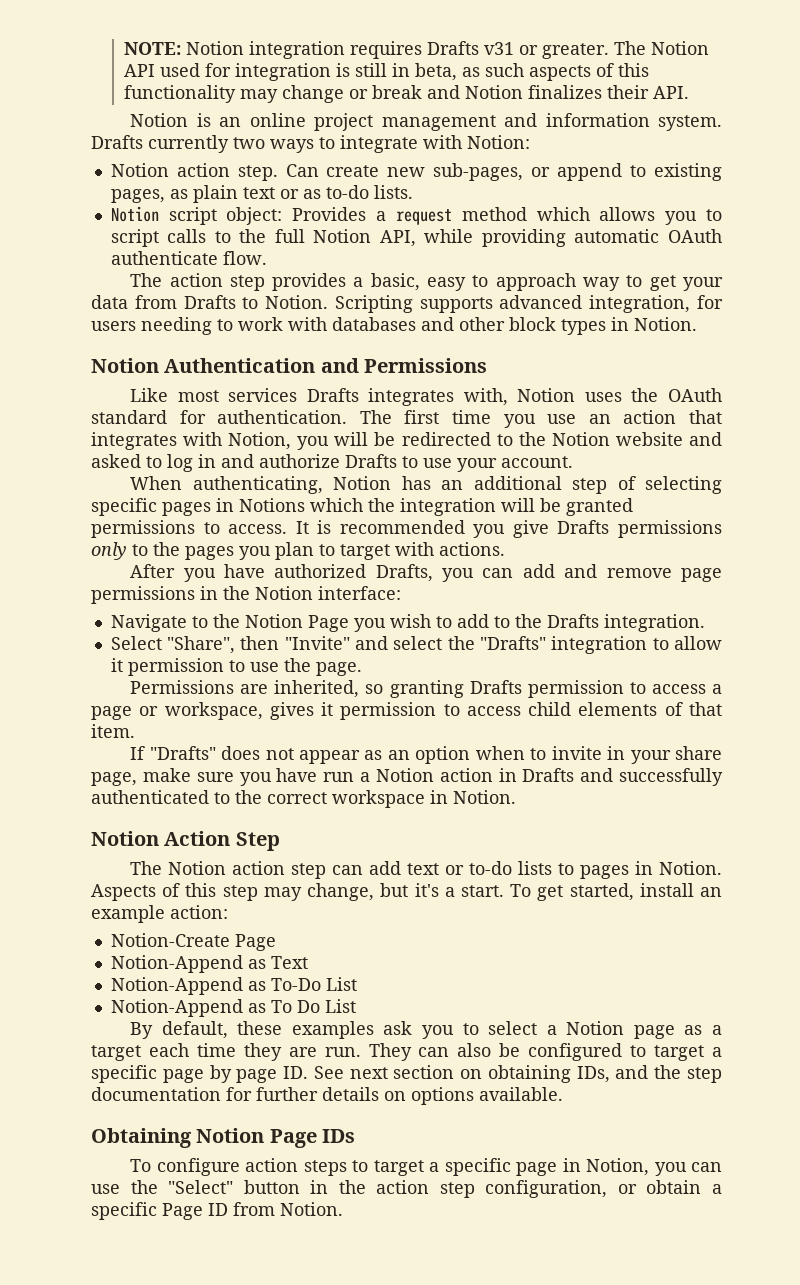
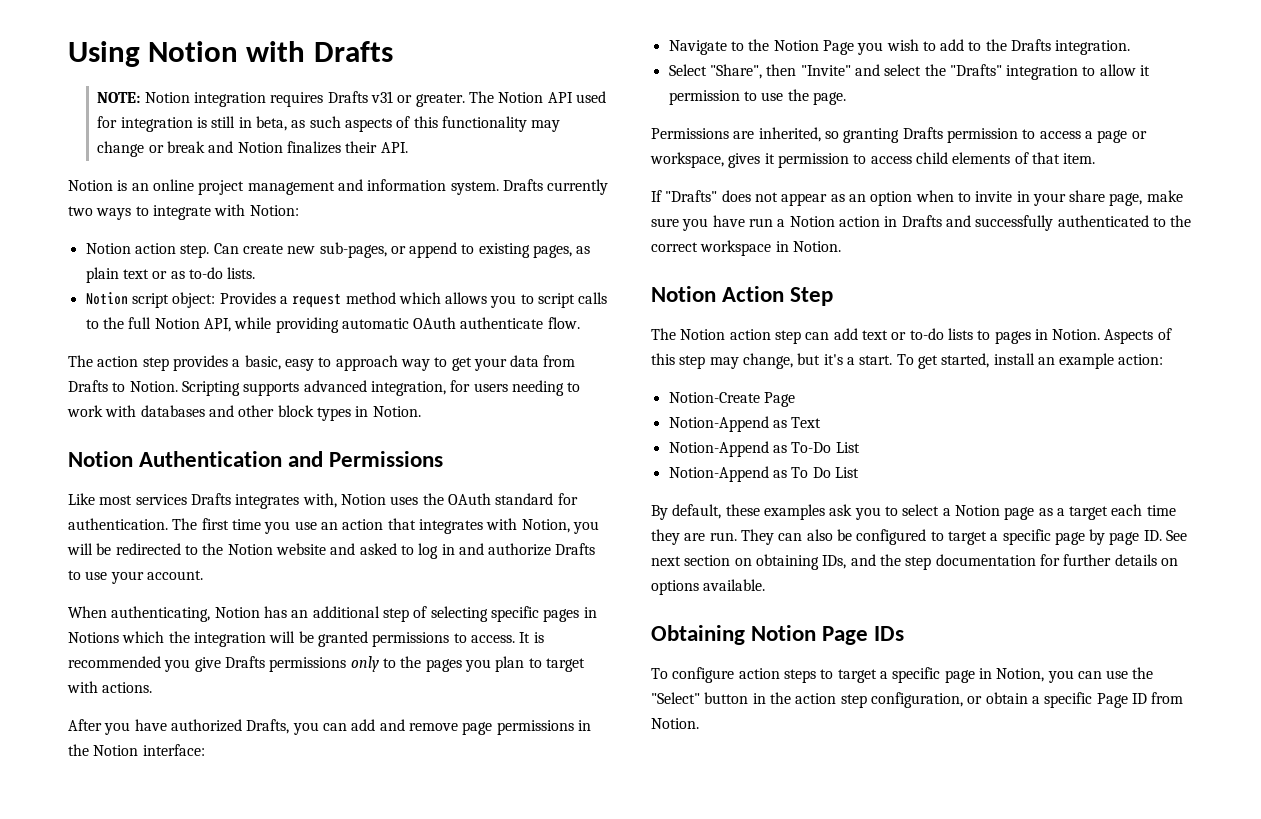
+ Using Notion with Drafts

